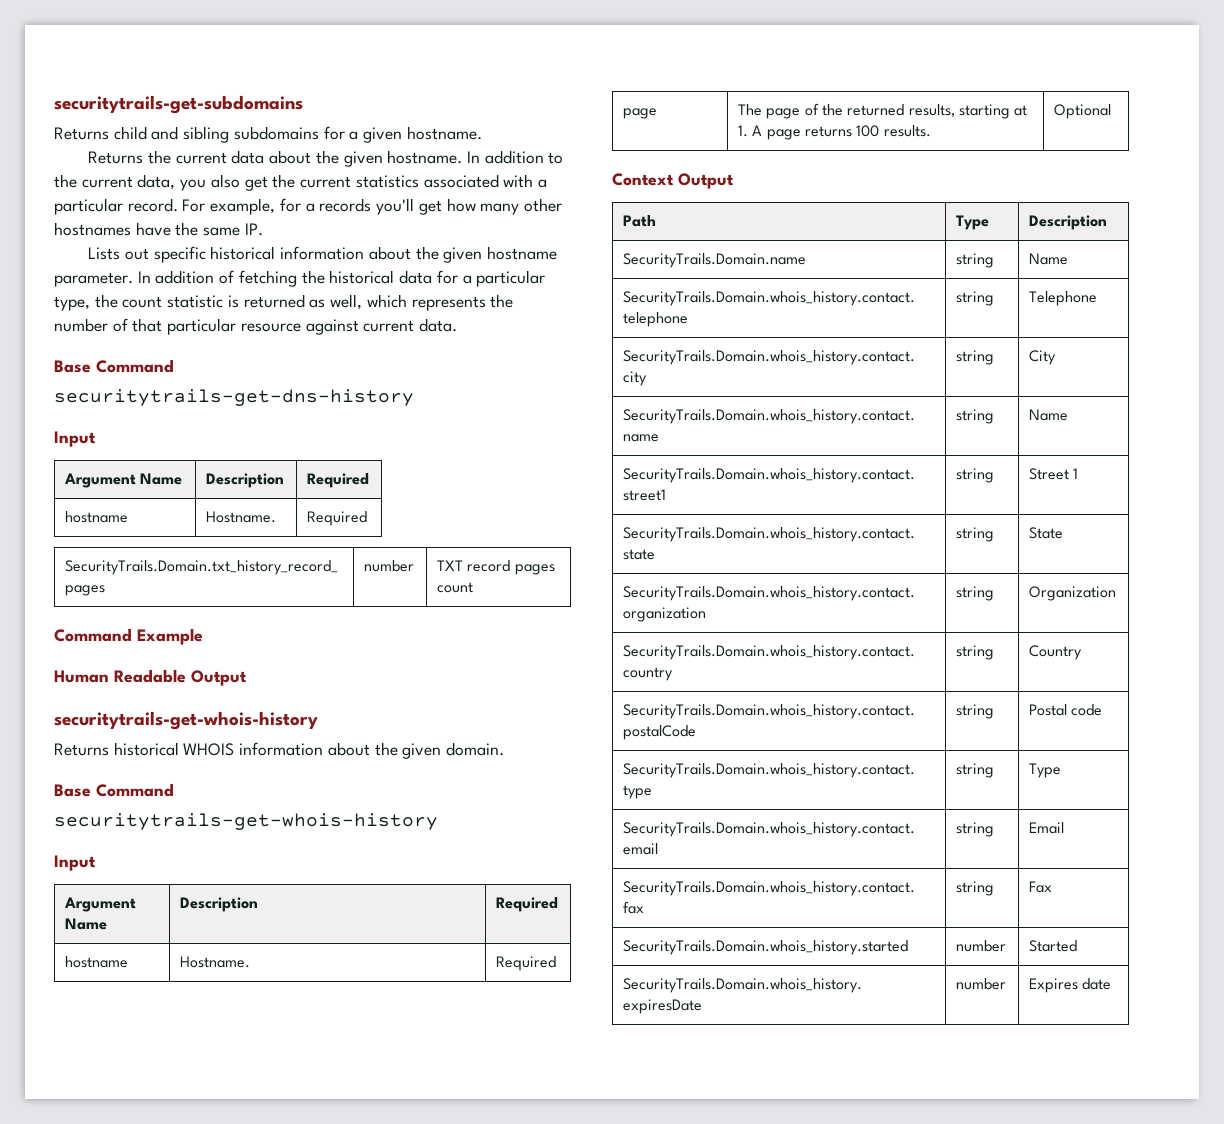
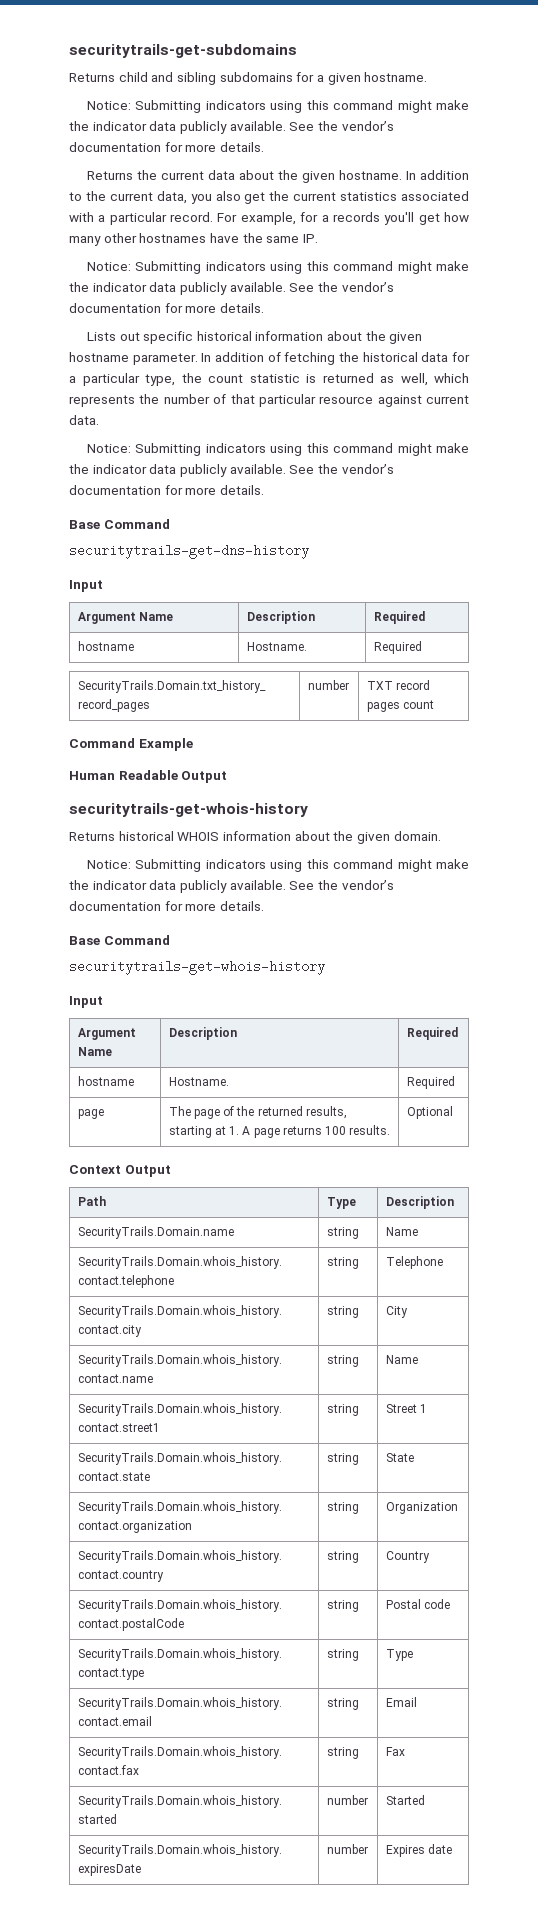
  Returns child and sibling subdomains for a given hostname.
+ Notice: Submitting indicators using this command might make the indicator data publicly available. See the vendor’s documentation for more details.
  For example, for a records you'll get how many other hostnames have the same IP.
+ Notice: Submitting indicators using this command might make the indicator data publicly available. See the vendor’s documentation for more details.
  In addition of fetching the historical data for a particular type, the count statistic is returned as well, which represents the number of that particular resource against current data.
+ Notice: Submitting indicators using this command might make the indicator data publicly available. See the vendor’s documentation for more details.
  Returns historical WHOIS information about the given domain.
+ Notice: Submitting indicators using this command might make the indicator data publicly available. See the vendor’s documentation for more details.

